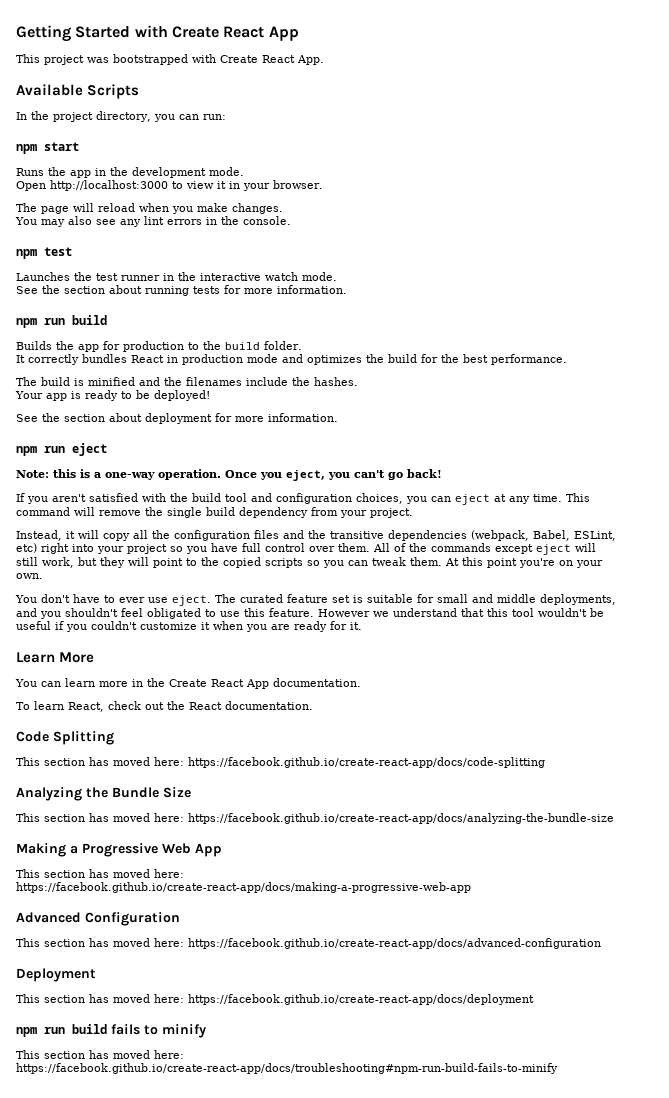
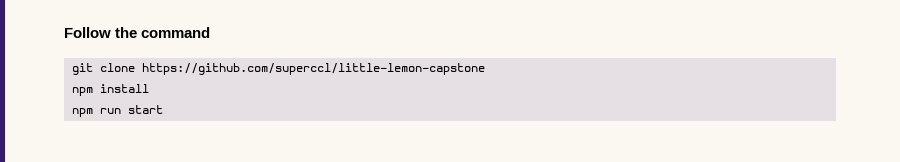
- Getting Started with Create React App
- This project was bootstrapped with Create React App.
- Available Scripts
- In the project directory, you can run:
- npm start
- Runs the app in the development mode.
- Open http://localhost:3000 to view it in your browser.
- The page will reload when you make changes.
- You may also see any lint errors in the console.
- npm test
- Launches the test runner in the interactive watch mode.
- See the section about running tests for more information.
- npm run build
- Builds the app for production to the build folder.
- It correctly bundles React in production mode and optimizes the build for the best performance.
- The build is minified and the filenames include the hashes.
- Your app is ready to be deployed!
- See the section about deployment for more information.
- npm run eject
- Note: this is a one-way operation. Once you eject, you can't go back!
- If you aren't satisfied with the build tool and configuration choices, you can eject at any time. This command will remove the single build dependency from your project.
- Instead, it will copy all the configuration files and the transitive dependencies (webpack, Babel, ESLint, etc) right into your project so you have full control over them. All of the commands except eject will still work, but they will point to the copied scripts so you can tweak them. At this point you're on your own.
- You don't have to ever use eject. The curated feature set is suitable for small and middle deployments, and you shouldn't feel obligated to use this feature. However we understand that this tool wouldn't be useful if you couldn't customize it when you are ready for it.
- Learn More
- You can learn more in the Create React App documentation.
- To learn React, check out the React documentation.
- Code Splitting
- This section has moved here: https://facebook.github.io/create-react-app/docs/code-splitting
- Analyzing the Bundle Size
- This section has moved here: https://facebook.github.io/create-react-app/docs/analyzing-the-bundle-size
- Making a Progressive Web App
- This section has moved here: https://facebook.github.io/create-react-app/docs/making-a-progressive-web-app
- Advanced Configuration
- This section has moved here: https://facebook.github.io/create-react-app/docs/advanced-configuration
- Deployment
- This section has moved here: https://facebook.github.io/create-react-app/docs/deployment
- npm run build fails to minify
- This section has moved here: https://facebook.github.io/create-react-app/docs/troubleshooting#npm-run-build-fails-to-minify
+ Follow the command
+ git clone https://github.com/superccl/little-lemon-capstone
+ npm install
+ npm run start

